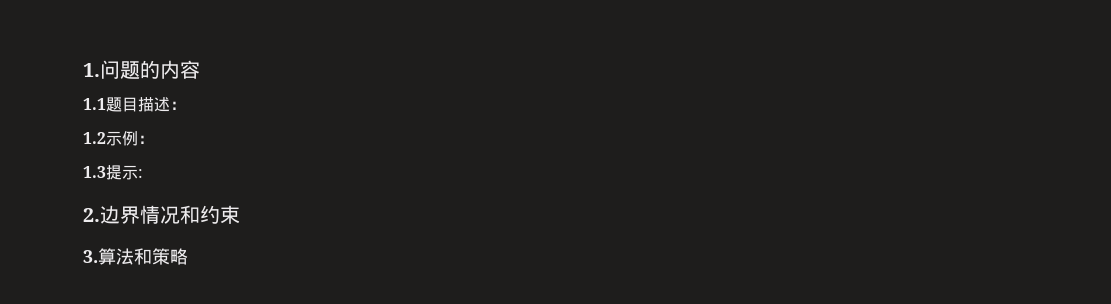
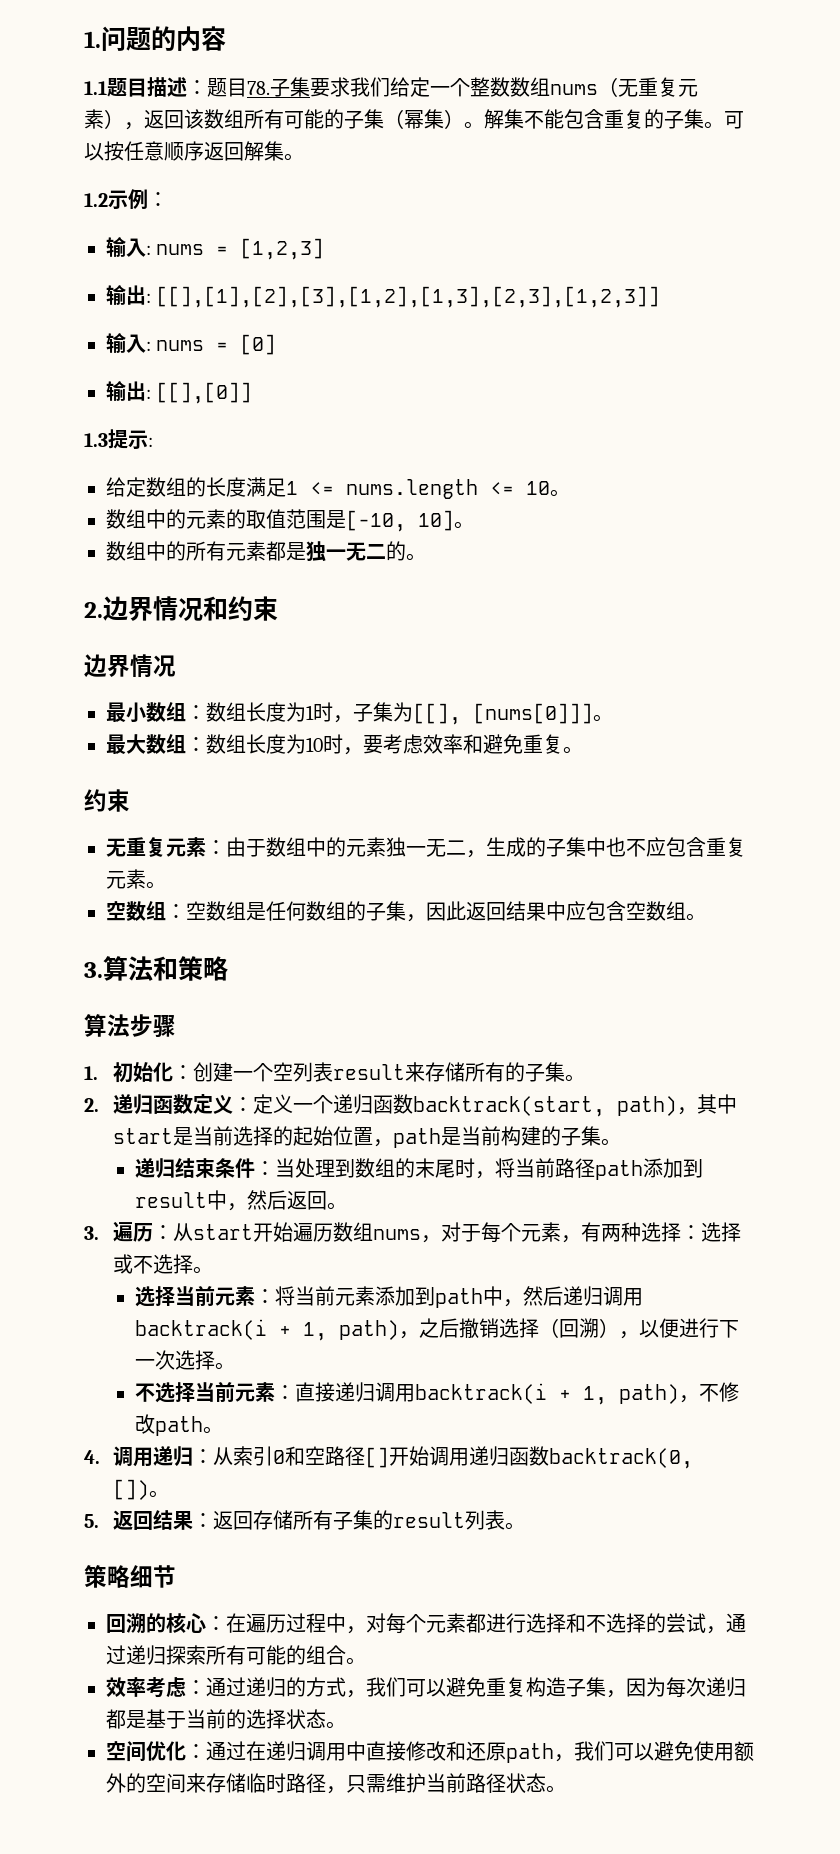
- 1.1题目描述：
+ 1.1题目描述：题目78.子集要求我们给定一个整数数组nums（无重复元素），返回该数组所有可能的子集（幂集）。解集不能包含重复的子集。可以按任意顺序返回解集。
  1.2示例：
+ 输入: nums = [1,2,3]
+ 输出: [[],[1],[2],[3],[1,2],[1,3],[2,3],[1,2,3]]
+ 输入: nums = [0]
+ 输出: [[],[0]]
  1.3提示:
+ 给定数组的长度满足1 <= nums.length <= 10。
+ 数组中的元素的取值范围是[-10, 10]。
+ 数组中的所有元素都是独一无二的。
  2.边界情况和约束
+ 边界情况
+ 最小数组：数组长度为1时，子集为[[], [nums[0]]]。
+ 最大数组：数组长度为10时，要考虑效率和避免重复。
+ 约束
+ 无重复元素：由于数组中的元素独一无二，生成的子集中也不应包含重复元素。
+ 空数组：空数组是任何数组的子集，因此返回结果中应包含空数组。
  3.算法和策略
+ 算法步骤
+ 1.初始化：创建一个空列表result来存储所有的子集。
+ 2.递归函数定义：定义一个递归函数backtrack(start, path)，其中start是当前选择的起始位置，path是当前构建的子集。
+ 递归结束条件：当处理到数组的末尾时，将当前路径path添加到result中，然后返回。
+ 3.遍历：从start开始遍历数组nums，对于每个元素，有两种选择：选择或不选择。
+ 选择当前元素：将当前元素添加到path中，然后递归调用backtrack(i + 1, path)，之后撤销选择（回溯），以便进行下一次选择。
+ 不选择当前元素：直接递归调用backtrack(i + 1, path)，不修改path。
+ 4.调用递归：从索引0和空路径[]开始调用递归函数backtrack(0, [])。
+ 5.返回结果：返回存储所有子集的result列表。
+ 策略细节
+ 回溯的核心：在遍历过程中，对每个元素都进行选择和不选择的尝试，通过递归探索所有可能的组合。
+ 效率考虑：通过递归的方式，我们可以避免重复构造子集，因为每次递归都是基于当前的选择状态。
+ 空间优化：通过在递归调用中直接修改和还原path，我们可以避免使用额外的空间来存储临时路径，只需维护当前路径状态。

